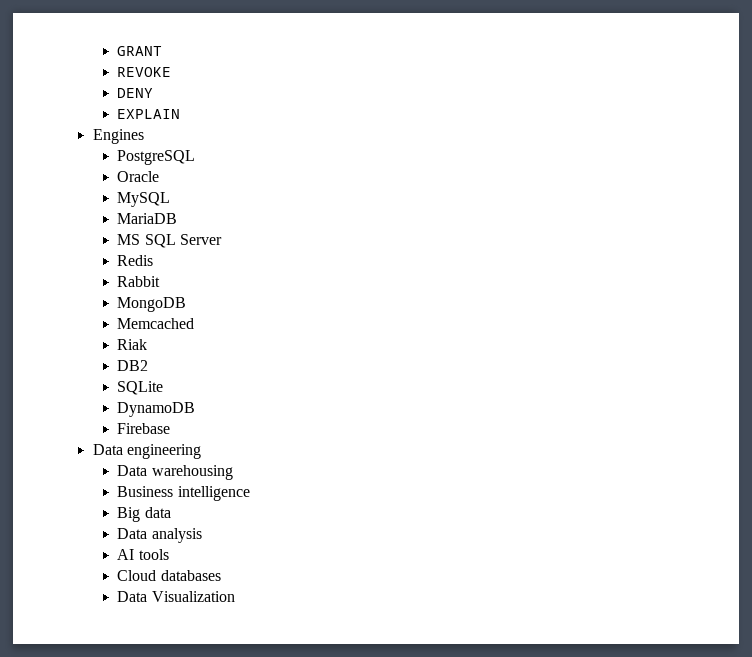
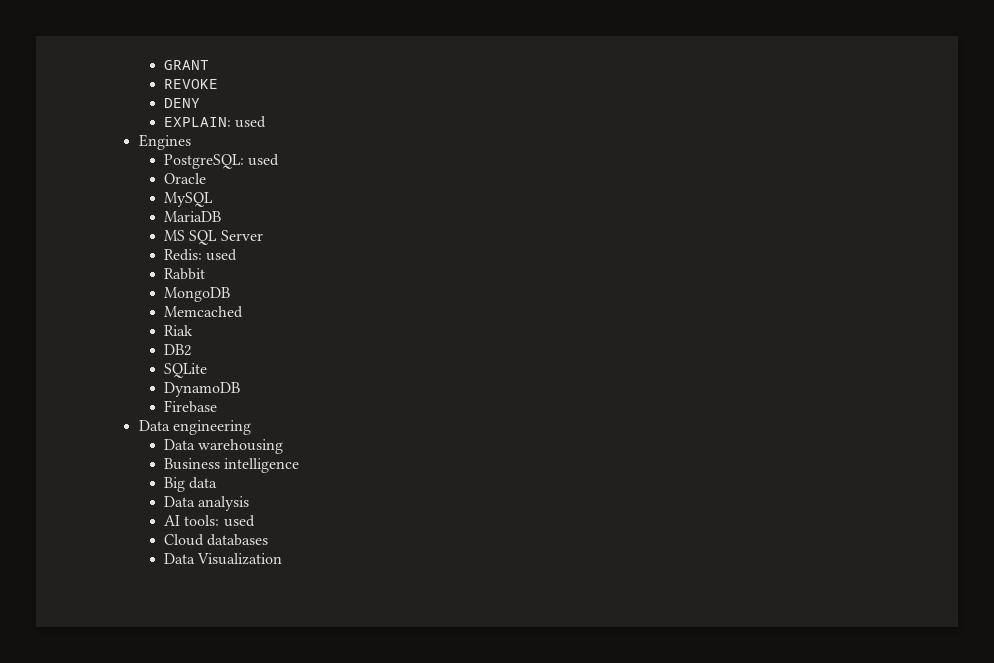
- EXPLAIN
+ EXPLAIN: used
- PostgreSQL
+ PostgreSQL: used
- Redis
+ Redis: used
- AI tools
+ AI tools: used

